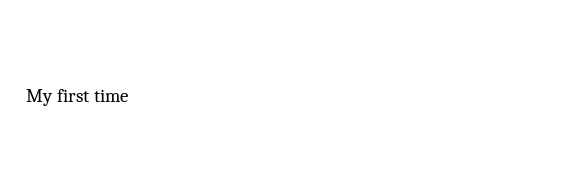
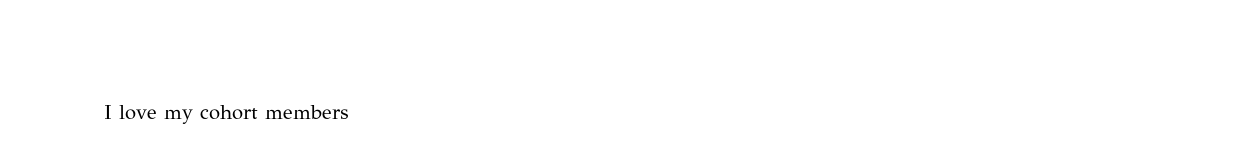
- My first time
+ I love my cohort members

